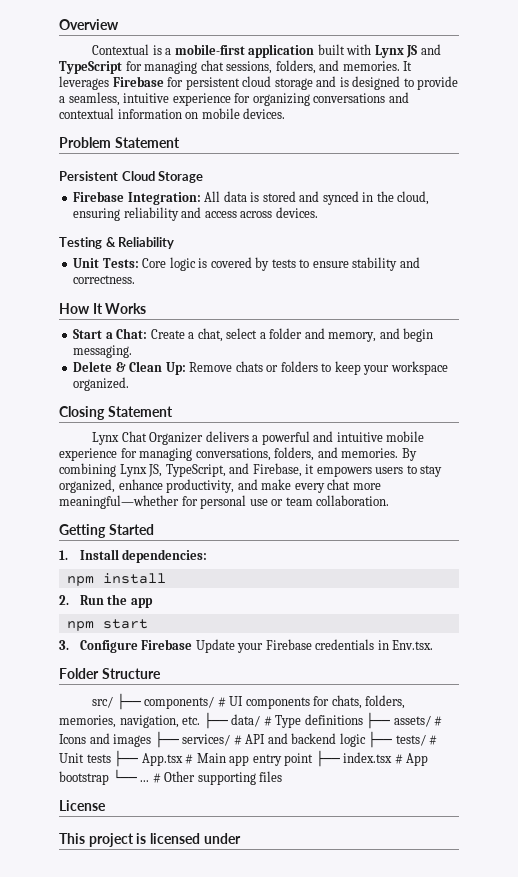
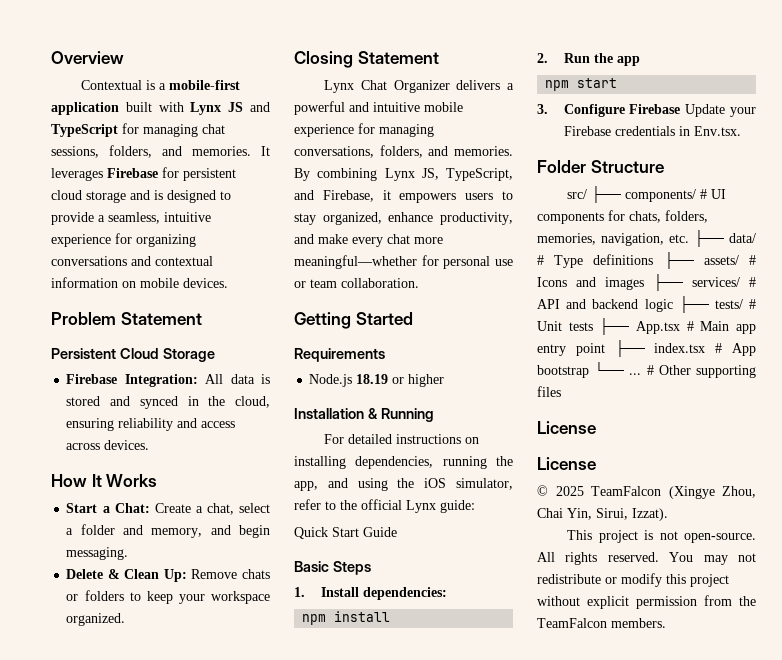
- Testing & Reliability
- Unit Tests: Core logic is covered by tests to ensure stability and correctness.
+ Requirements
+ Node.js 18.19 or higher
+ Installation & Running
+ For detailed instructions on installing dependencies, running the app, and using the iOS simulator, refer to the official Lynx guide:
+ Quick Start Guide
+ Basic Steps
  # Other supporting files
  License
- This project is licensed under
+ License
+ © 2025 TeamFalcon (Xingye Zhou, Chai Yin, Sirui, Izzat).
+ This project is not open-source. All rights reserved. You may not redistribute or modify this project without explicit permission from the TeamFalcon members.

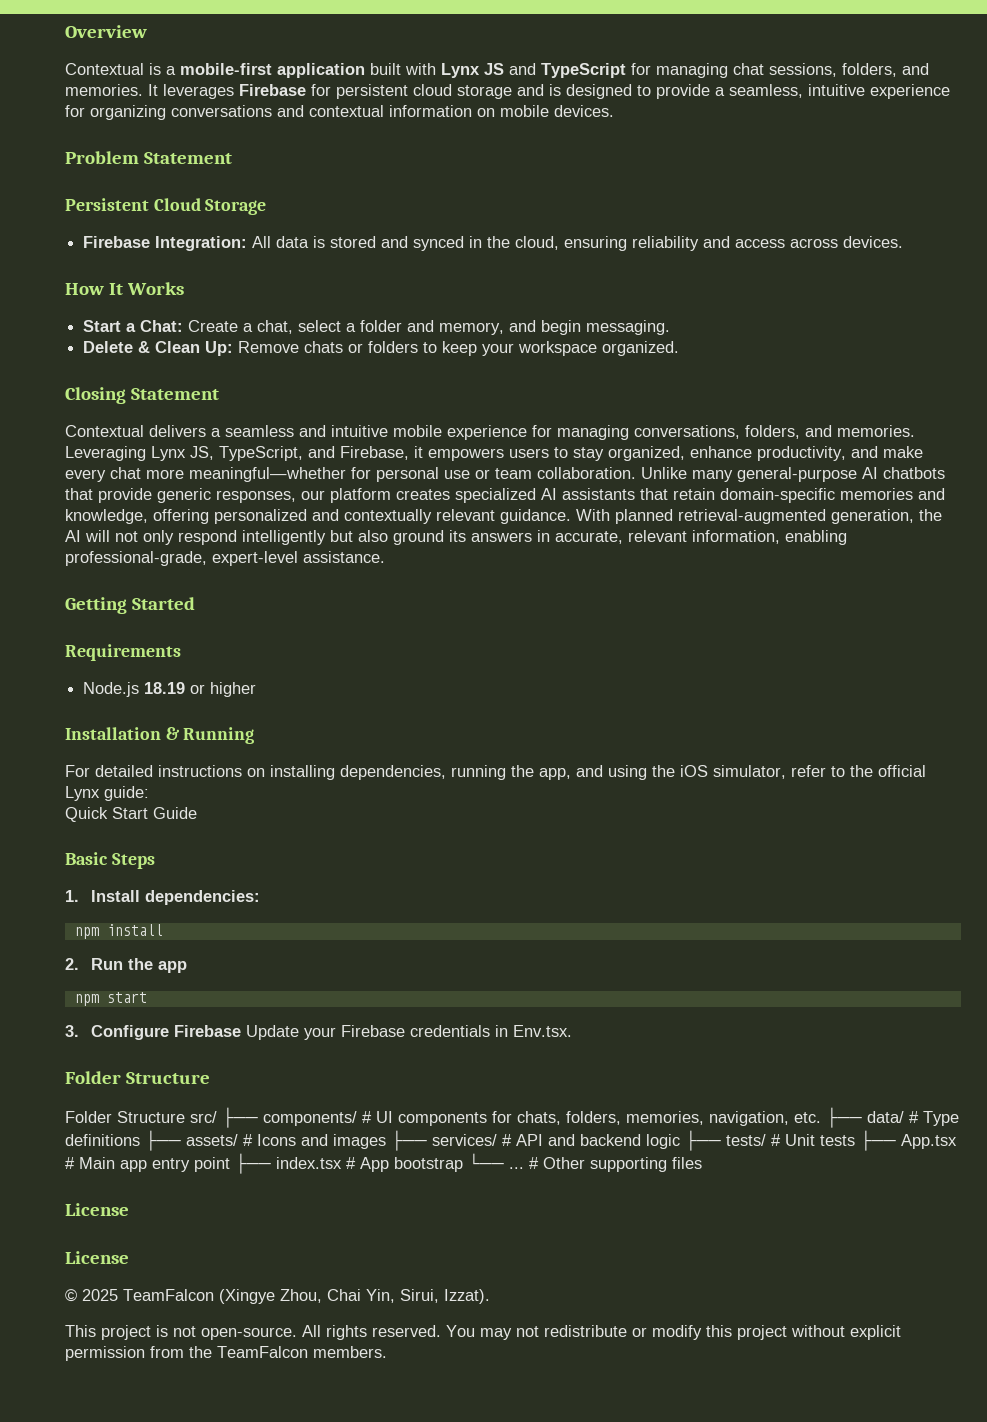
- Lynx Chat Organizer delivers a powerful and intuitive mobile experience for managing conversations, folders, and memories.
+ Contextual delivers a seamless and intuitive mobile experience for managing conversations, folders, and memories.
- By combining Lynx JS, TypeScript, and Firebase, it empowers users to stay organized, enhance productivity, and make every chat more meaningful—whether for personal use or team collaboration.
+ Leveraging Lynx JS, TypeScript, and Firebase, it empowers users to stay organized, enhance productivity, and make every chat more meaningful—whether for personal use or team collaboration. Unlike many general-purpose AI chatbots that provide generic responses, our platform creates specialized AI assistants that retain domain-specific memories and knowledge, offering personalized and contextually relevant guidance. With planned retrieval-augmented generation, the AI will not only respond intelligently but also ground its answers in accurate, relevant information, enabling professional-grade, expert-level assistance.
- src/ ├── components/ # UI components for chats, folders, memories, navigation, etc. ├── data/ # Type definitions ├── assets/ # Icons and images ├── services/ # API and backend logic ├── tests/ # Unit tests ├── App.tsx # Main app entry point ├── index.tsx # App bootstrap └── ...
+ Folder Structure src/ ├── components/ # UI components for chats, folders, memories, navigation, etc. ├── data/ # Type definitions ├── assets/ # Icons and images ├── services/ # API and backend logic ├── tests/ # Unit tests ├── App.tsx # Main app entry point ├── index.tsx # App bootstrap └── ...

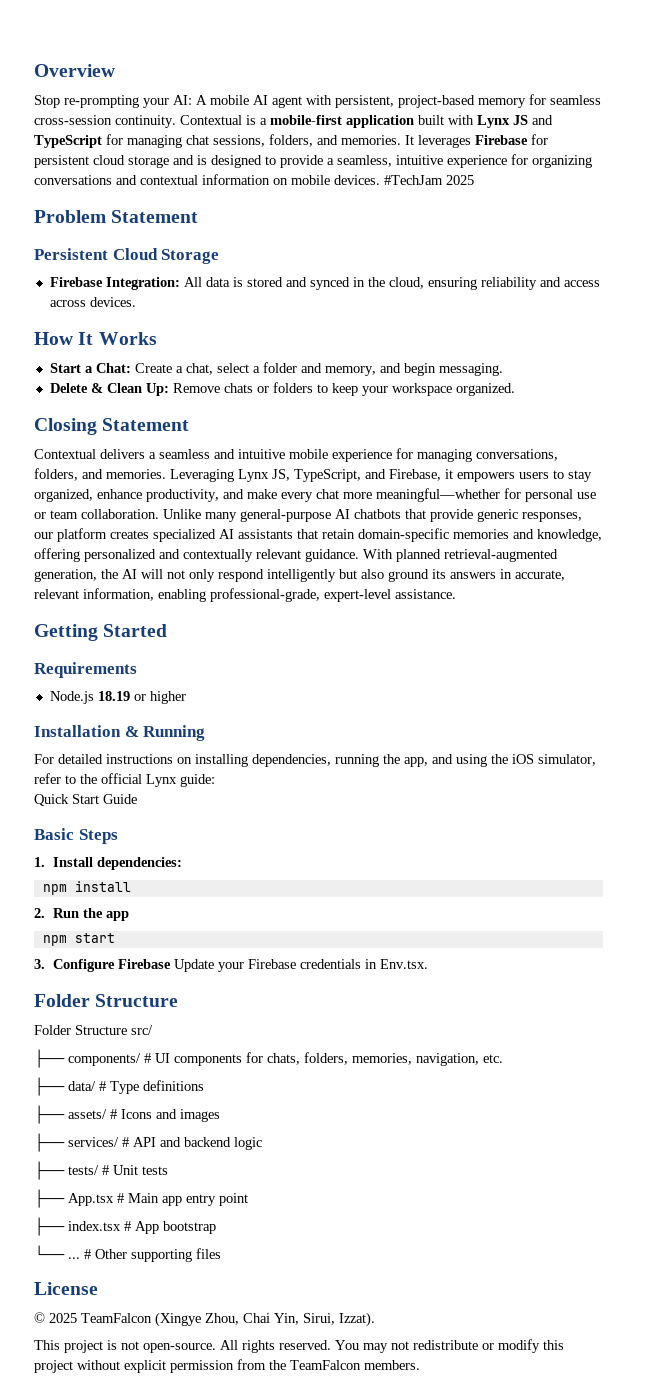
+ Stop re-prompting your AI: A mobile AI agent with persistent, project-based memory for seamless cross-session continuity.
+ #TechJam 2025
- Folder Structure src/ ├── components/ # UI components for chats, folders, memories, navigation, etc. ├── data/ # Type definitions ├── assets/ # Icons and images ├── services/ # API and backend logic ├── tests/ # Unit tests ├── App.tsx # Main app entry point ├── index.tsx # App bootstrap └── ...
+ Folder Structure src/
+ ├── components/ # UI components for chats, folders, memories, navigation, etc.
+ ├── data/ # Type definitions
+ ├── assets/ # Icons and images
+ ├── services/ # API and backend logic
+ ├── tests/ # Unit tests
+ ├── App.tsx # Main app entry point
+ ├── index.tsx # App bootstrap
+ └── ...
  # Other supporting files
- License

